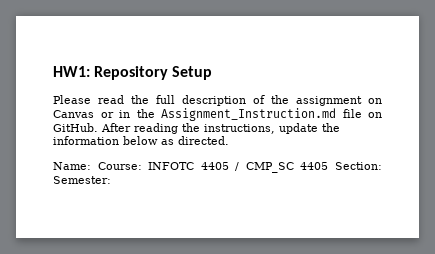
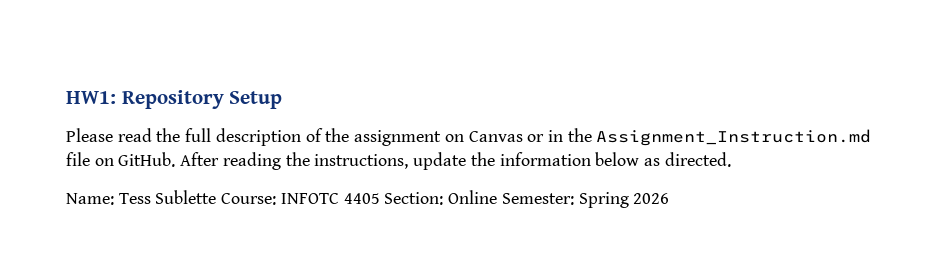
- Name: Course: INFOTC 4405 / CMP_SC 4405 Section: Semester:
+ Name: Tess Sublette Course: INFOTC 4405 Section: Online Semester: Spring 2026

